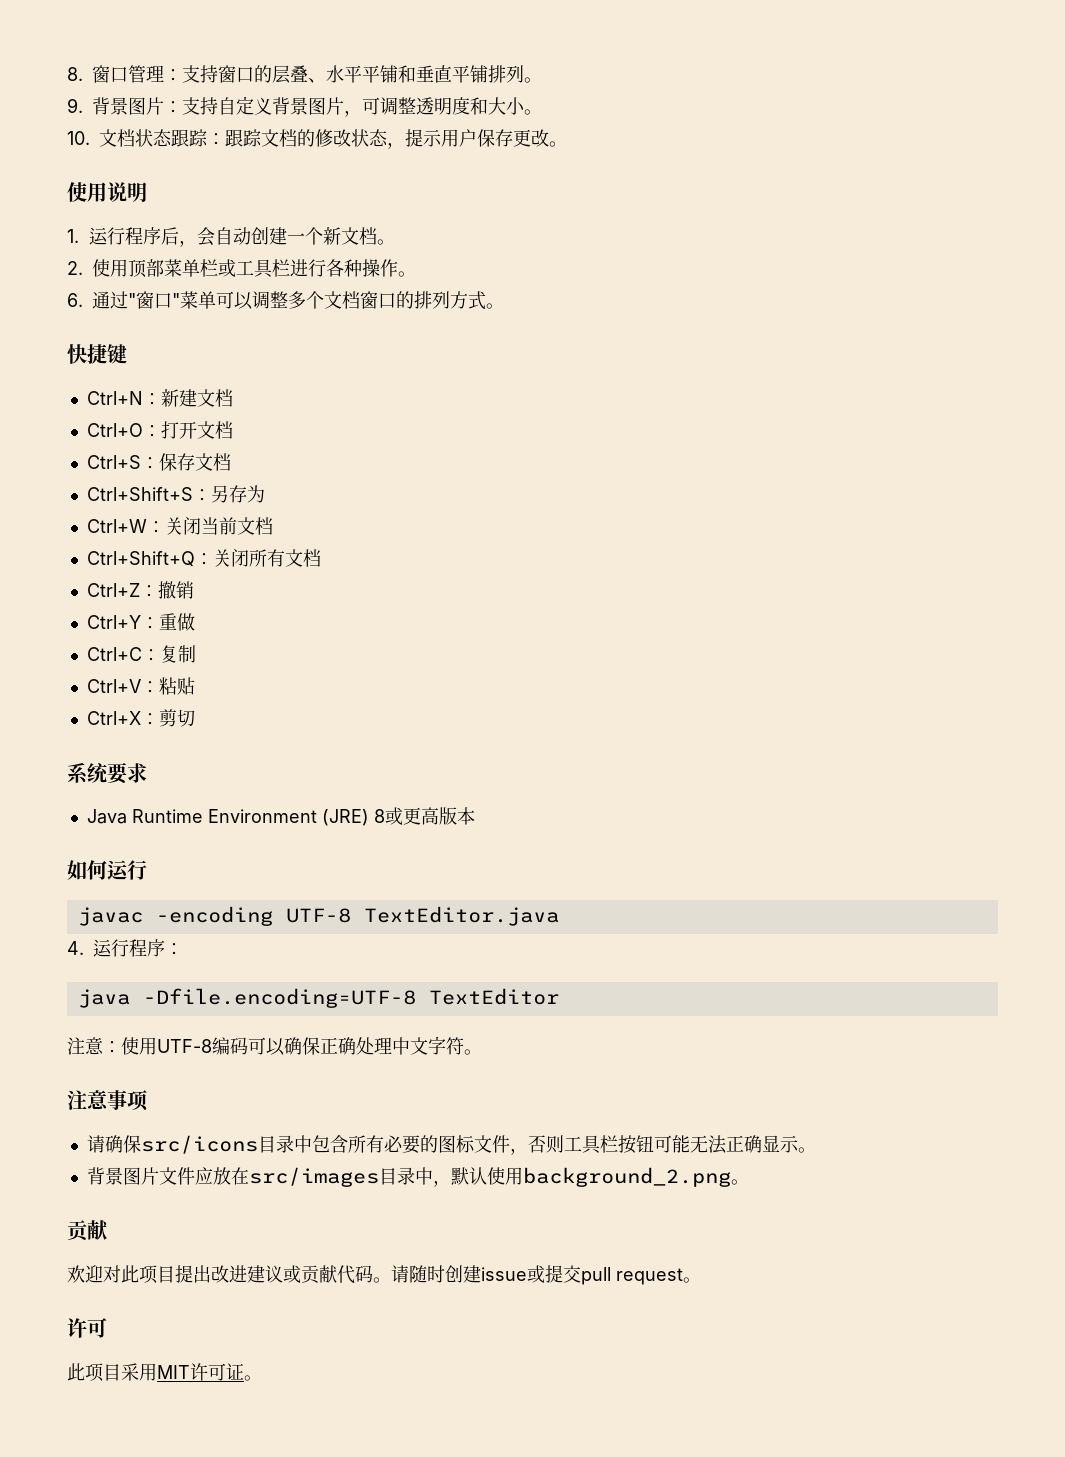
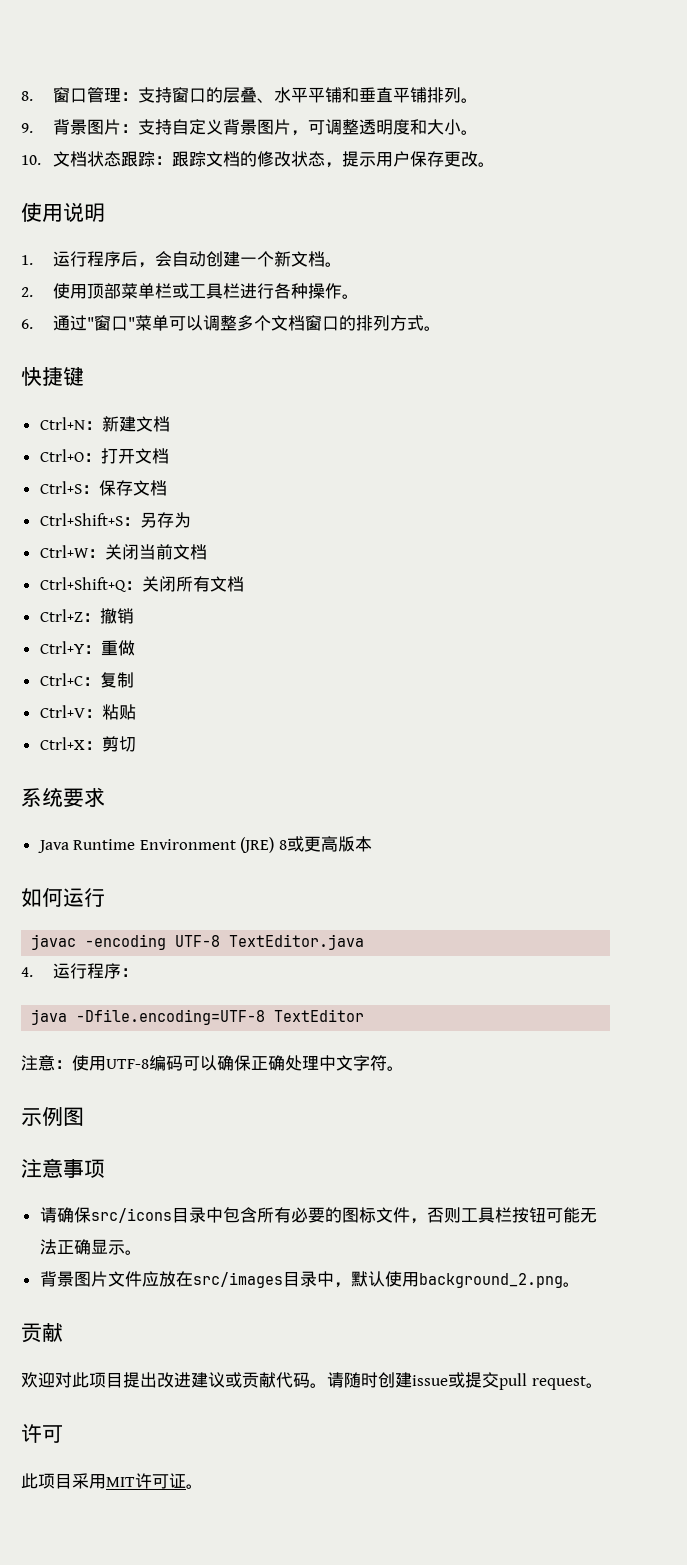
+ 示例图

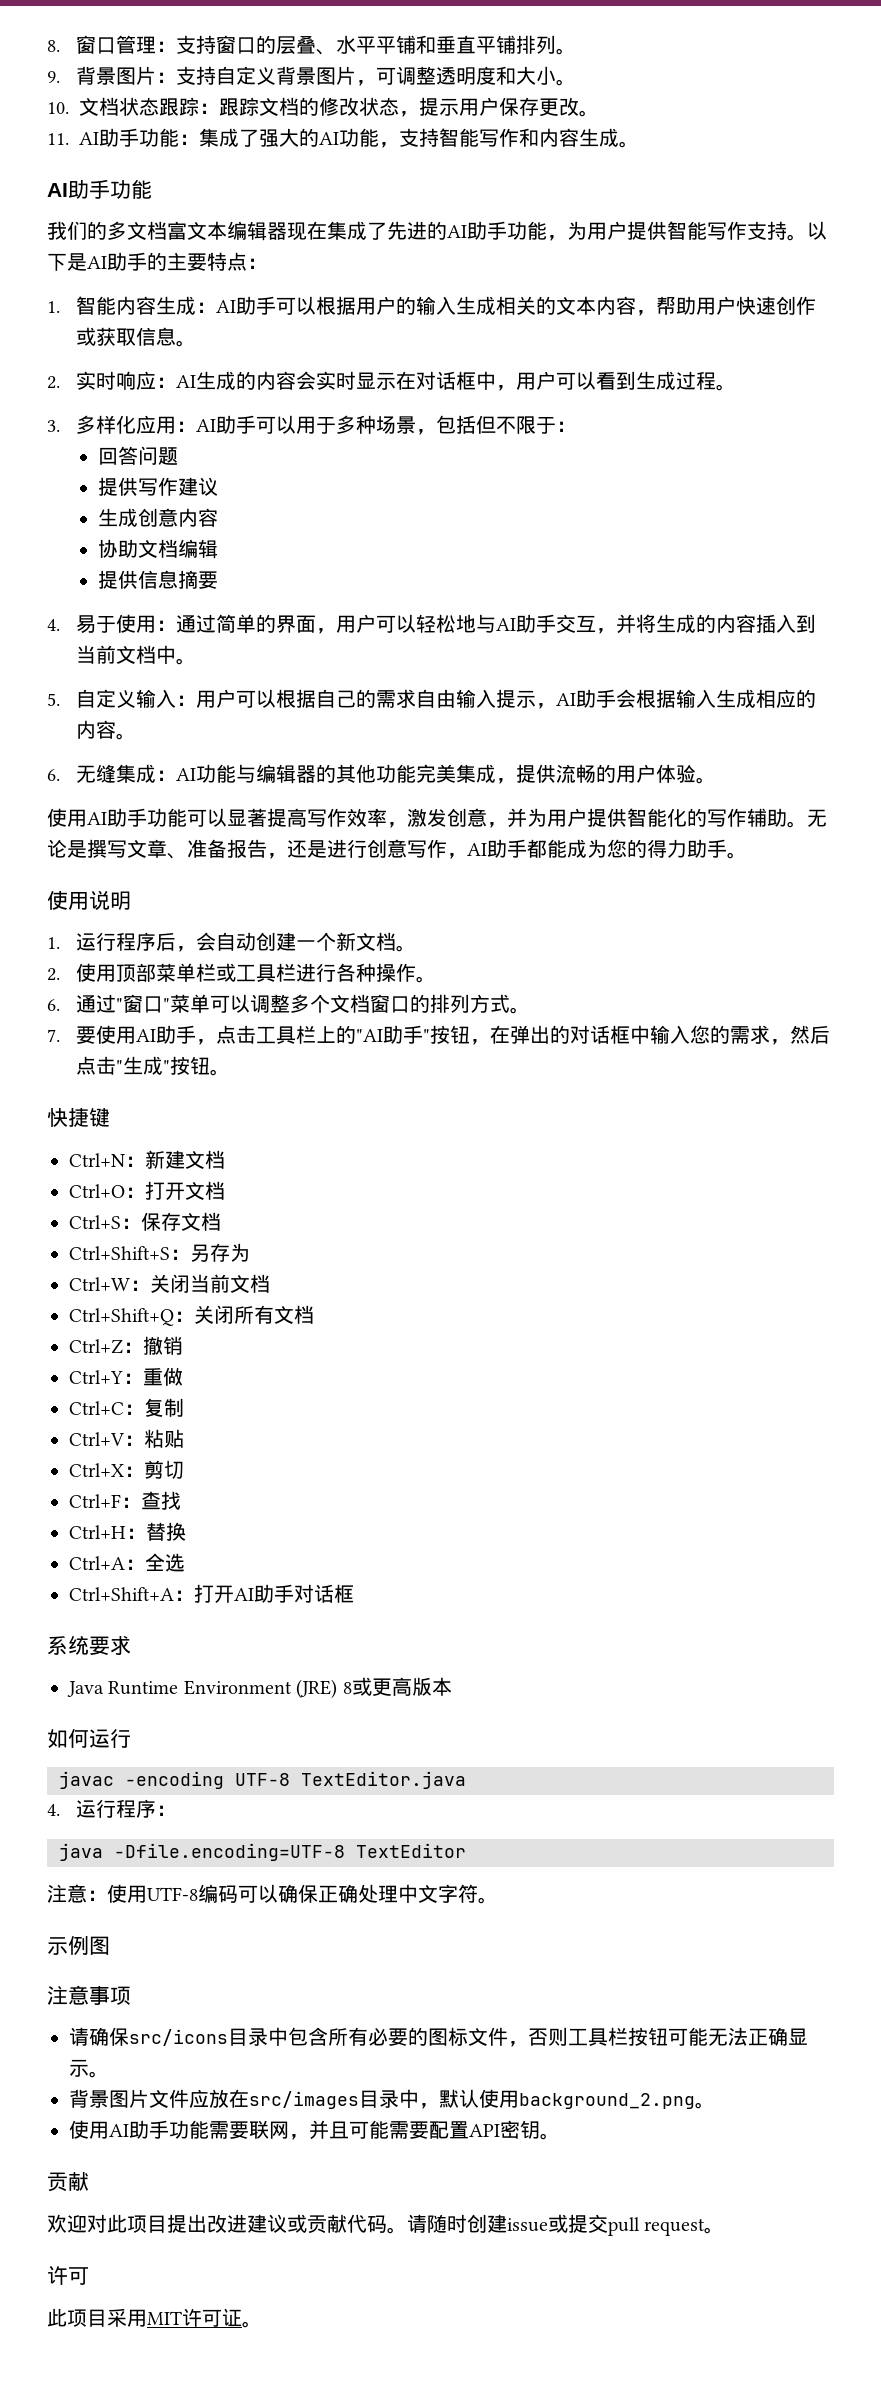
+ 11. AI助手功能：集成了强大的AI功能，支持智能写作和内容生成。
+ AI助手功能
+ 我们的多文档富文本编辑器现在集成了先进的AI助手功能，为用户提供智能写作支持。以下是AI助手的主要特点：
+ 1.智能内容生成：AI助手可以根据用户的输入生成相关的文本内容，帮助用户快速创作或获取信息。
+ 2.实时响应：AI生成的内容会实时显示在对话框中，用户可以看到生成过程。
+ 3.多样化应用：AI助手可以用于多种场景，包括但不限于：
+ 回答问题
+ 提供写作建议
+ 生成创意内容
+ 协助文档编辑
+ 提供信息摘要
+ 4.易于使用：通过简单的界面，用户可以轻松地与AI助手交互，并将生成的内容插入到当前文档中。
+ 5.自定义输入：用户可以根据自己的需求自由输入提示，AI助手会根据输入生成相应的内容。
+ 6.无缝集成：AI功能与编辑器的其他功能完美集成，提供流畅的用户体验。
+ 使用AI助手功能可以显著提高写作效率，激发创意，并为用户提供智能化的写作辅助。无论是撰写文章、准备报告，还是进行创意写作，AI助手都能成为您的得力助手。
+ 7.要使用AI助手，点击工具栏上的"AI助手"按钮，在弹出的对话框中输入您的需求，然后点击"生成"按钮。
+ Ctrl+F：查找
+ Ctrl+H：替换
+ Ctrl+A：全选
+ Ctrl+Shift+A：打开AI助手对话框
+ 使用AI助手功能需要联网，并且可能需要配置API密钥。

